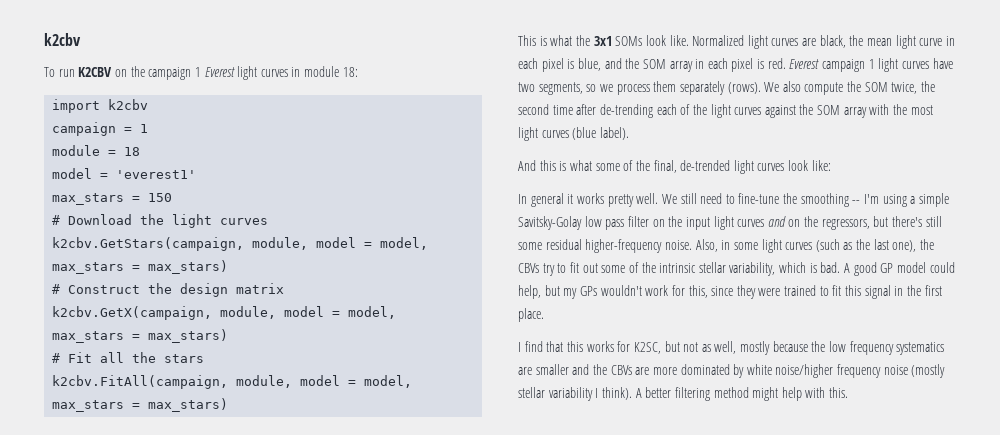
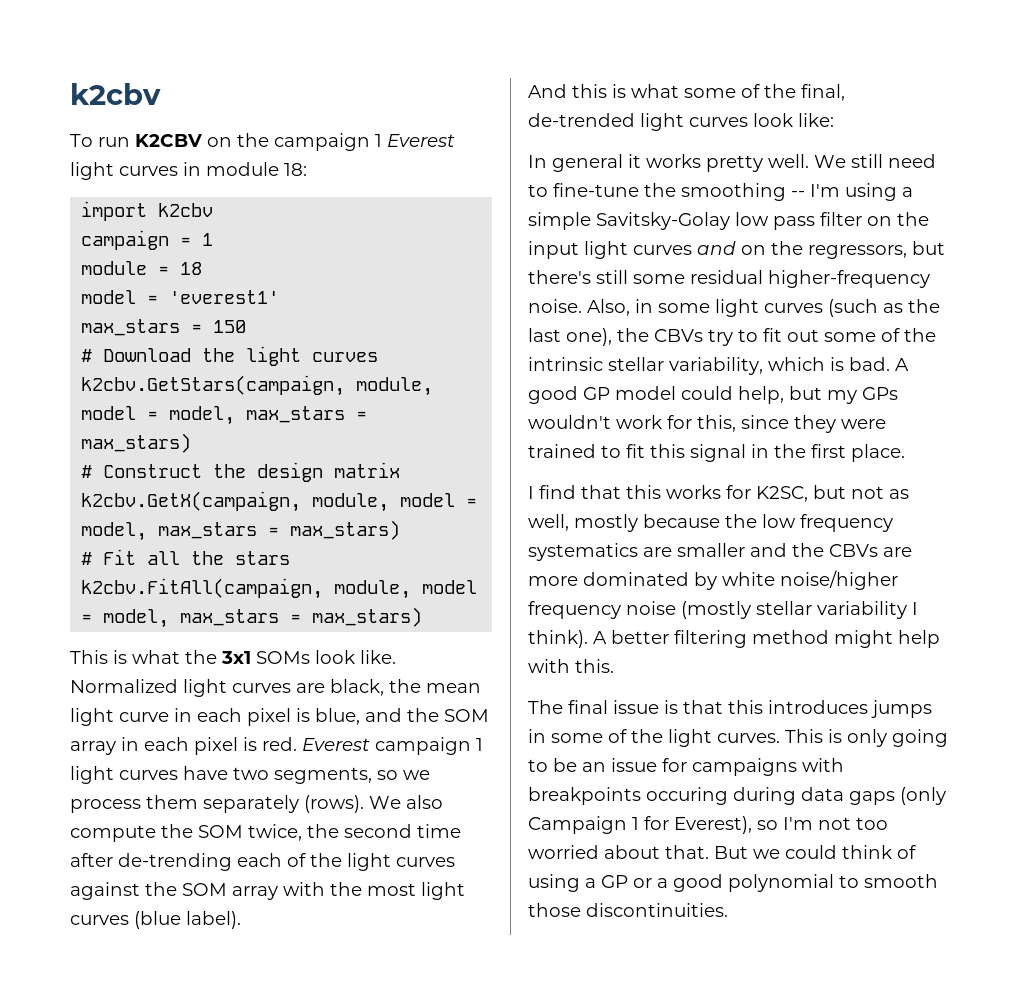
+ The final issue is that this introduces jumps in some of the light curves. This is only going to be an issue for campaigns with breakpoints occuring during data gaps (only Campaign 1 for Everest), so I'm not too worried about that. But we could think of using a GP or a good polynomial to smooth those discontinuities.

